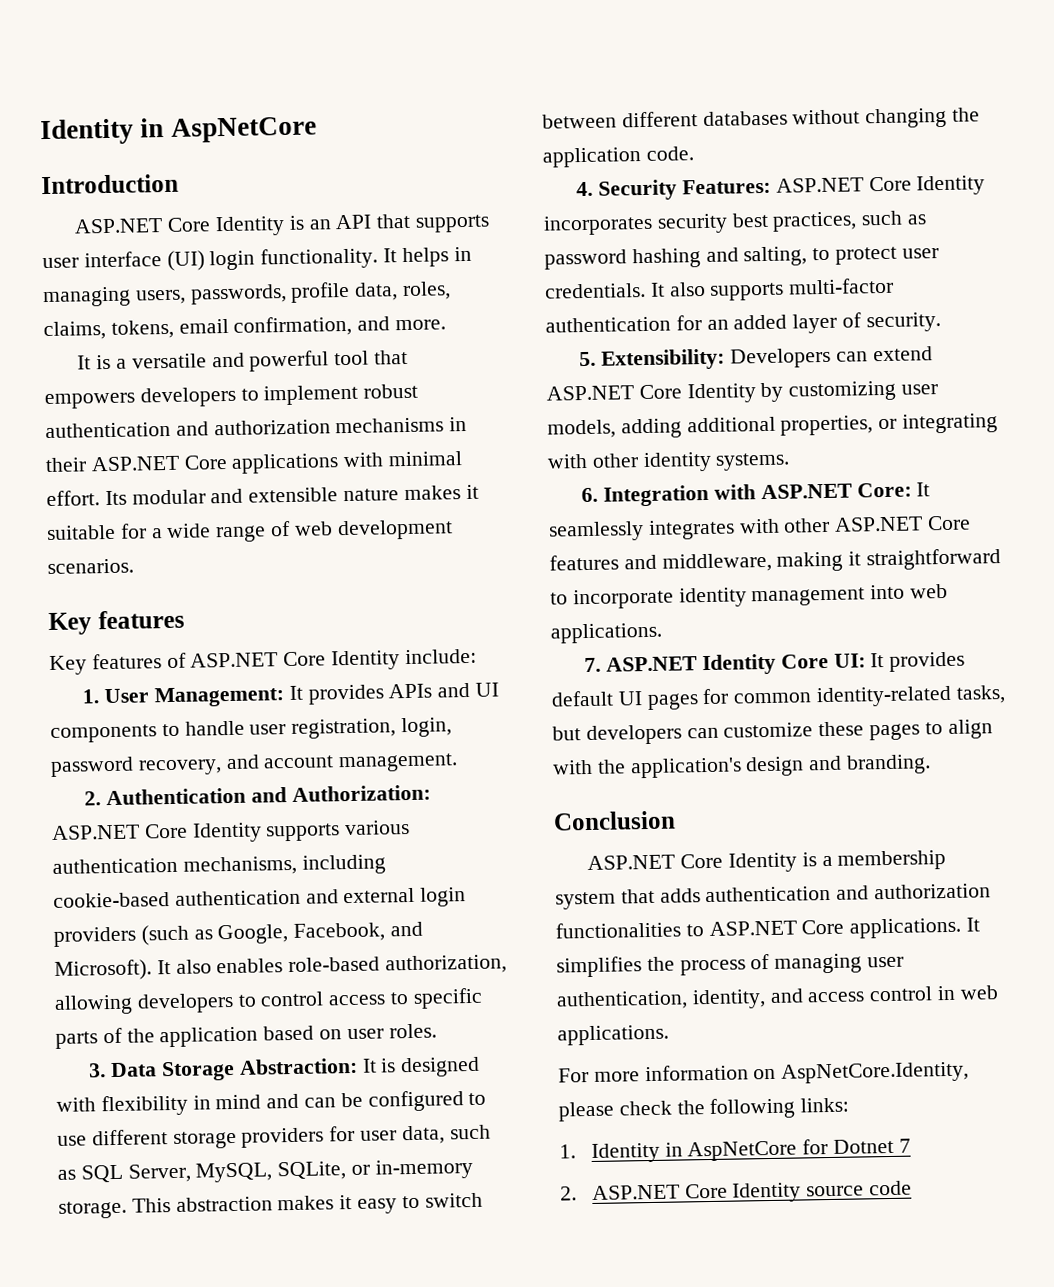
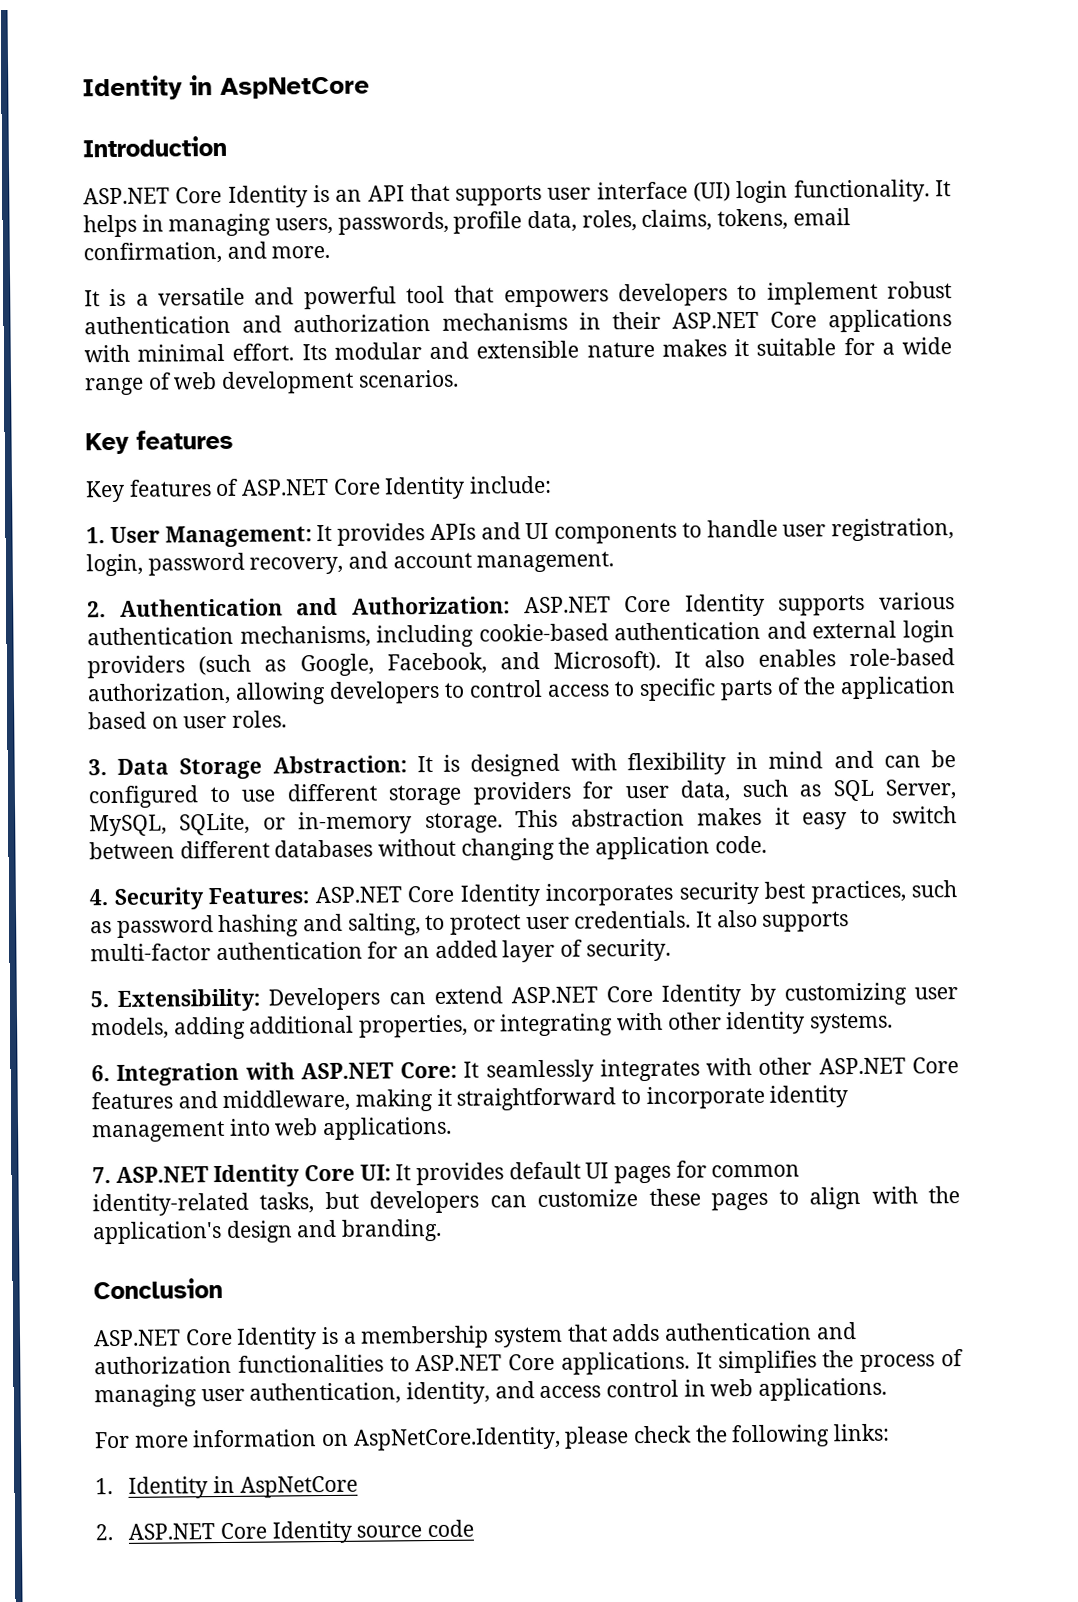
- 1. Identity in AspNetCore for Dotnet 7
+ 1. Identity in AspNetCore

